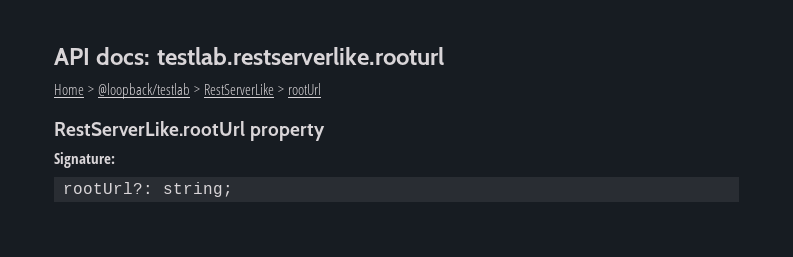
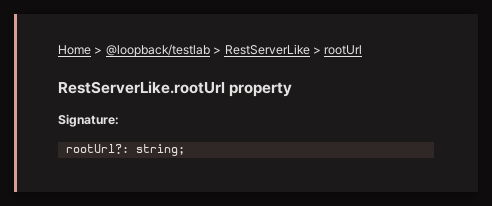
- API docs: testlab.restserverlike.rooturl

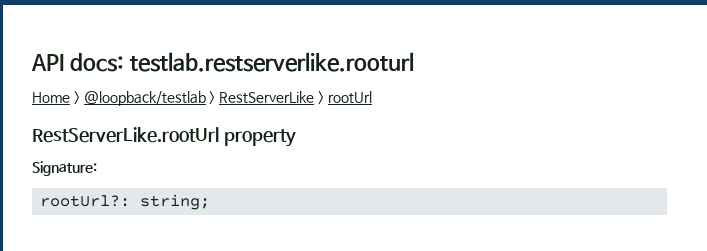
+ API docs: testlab.restserverlike.rooturl

